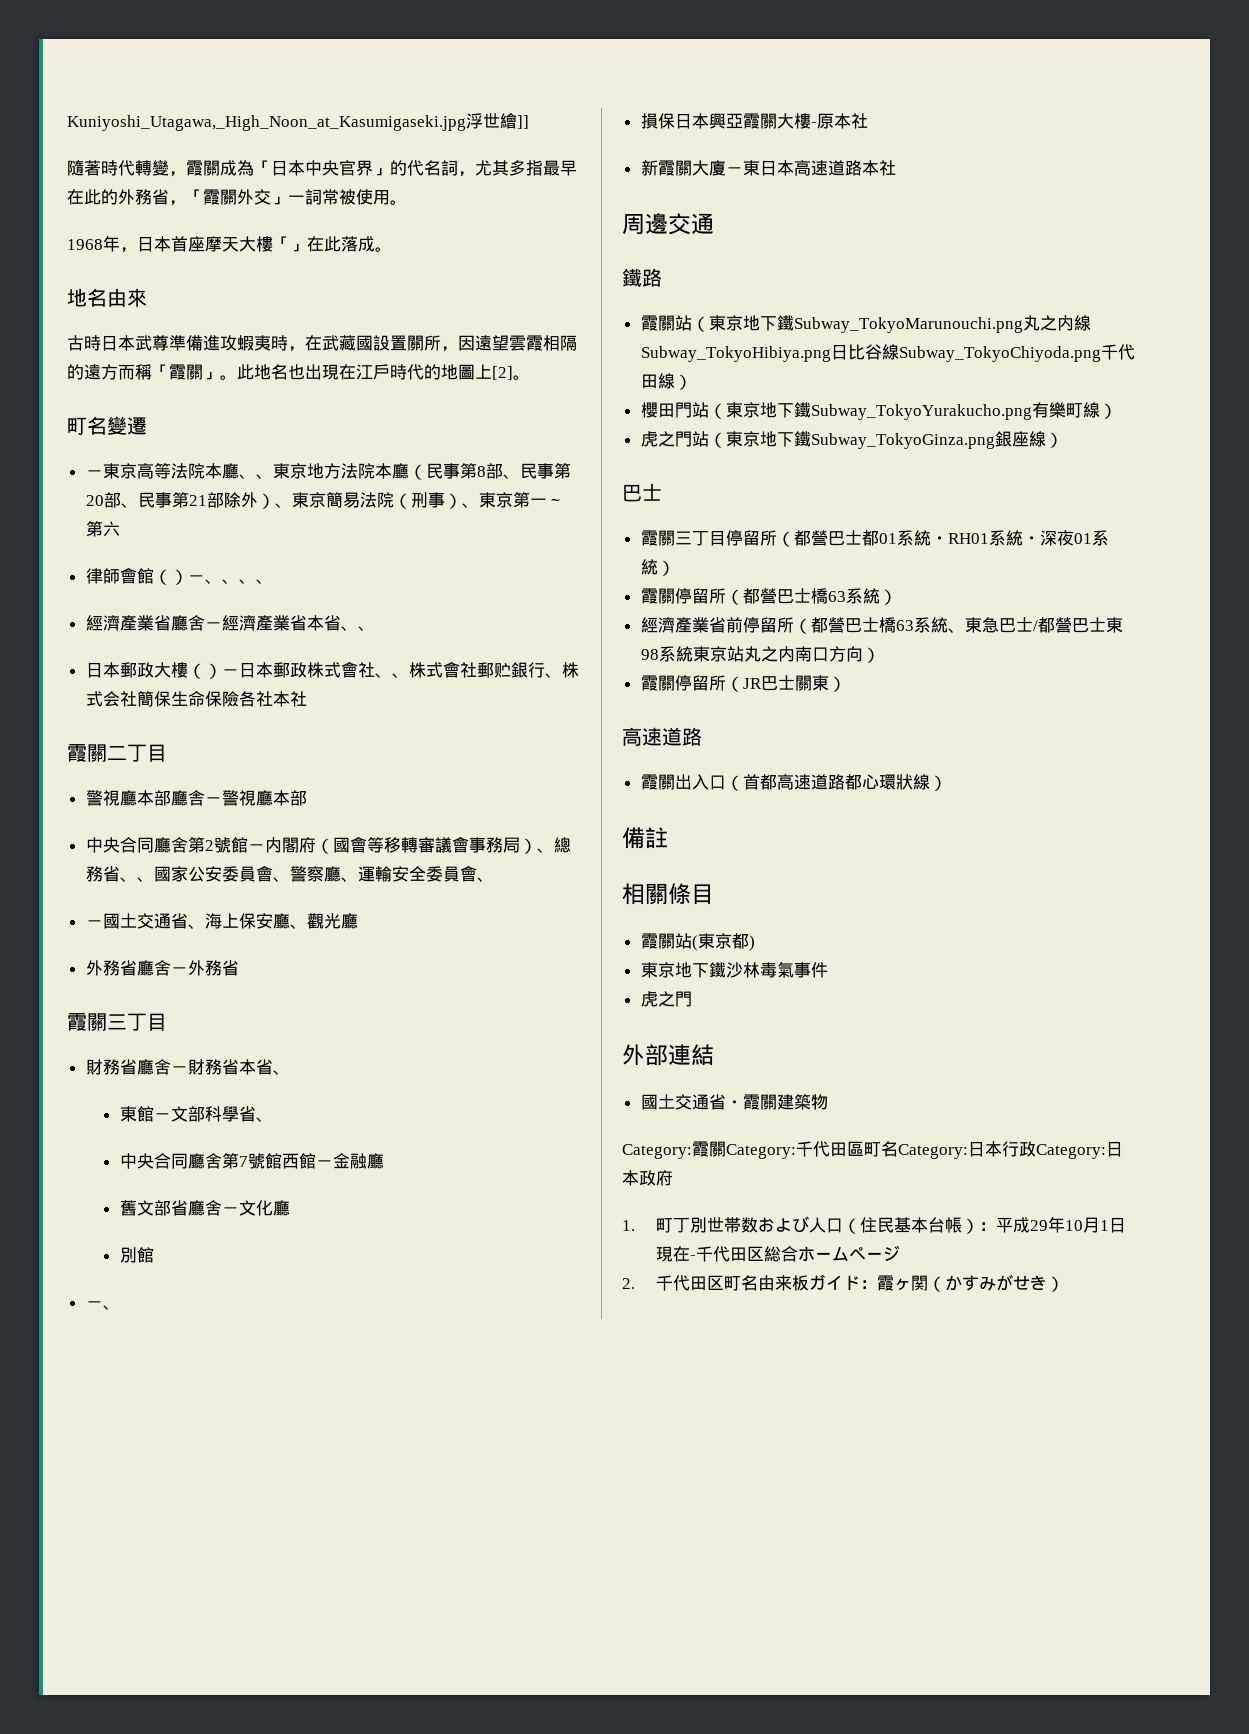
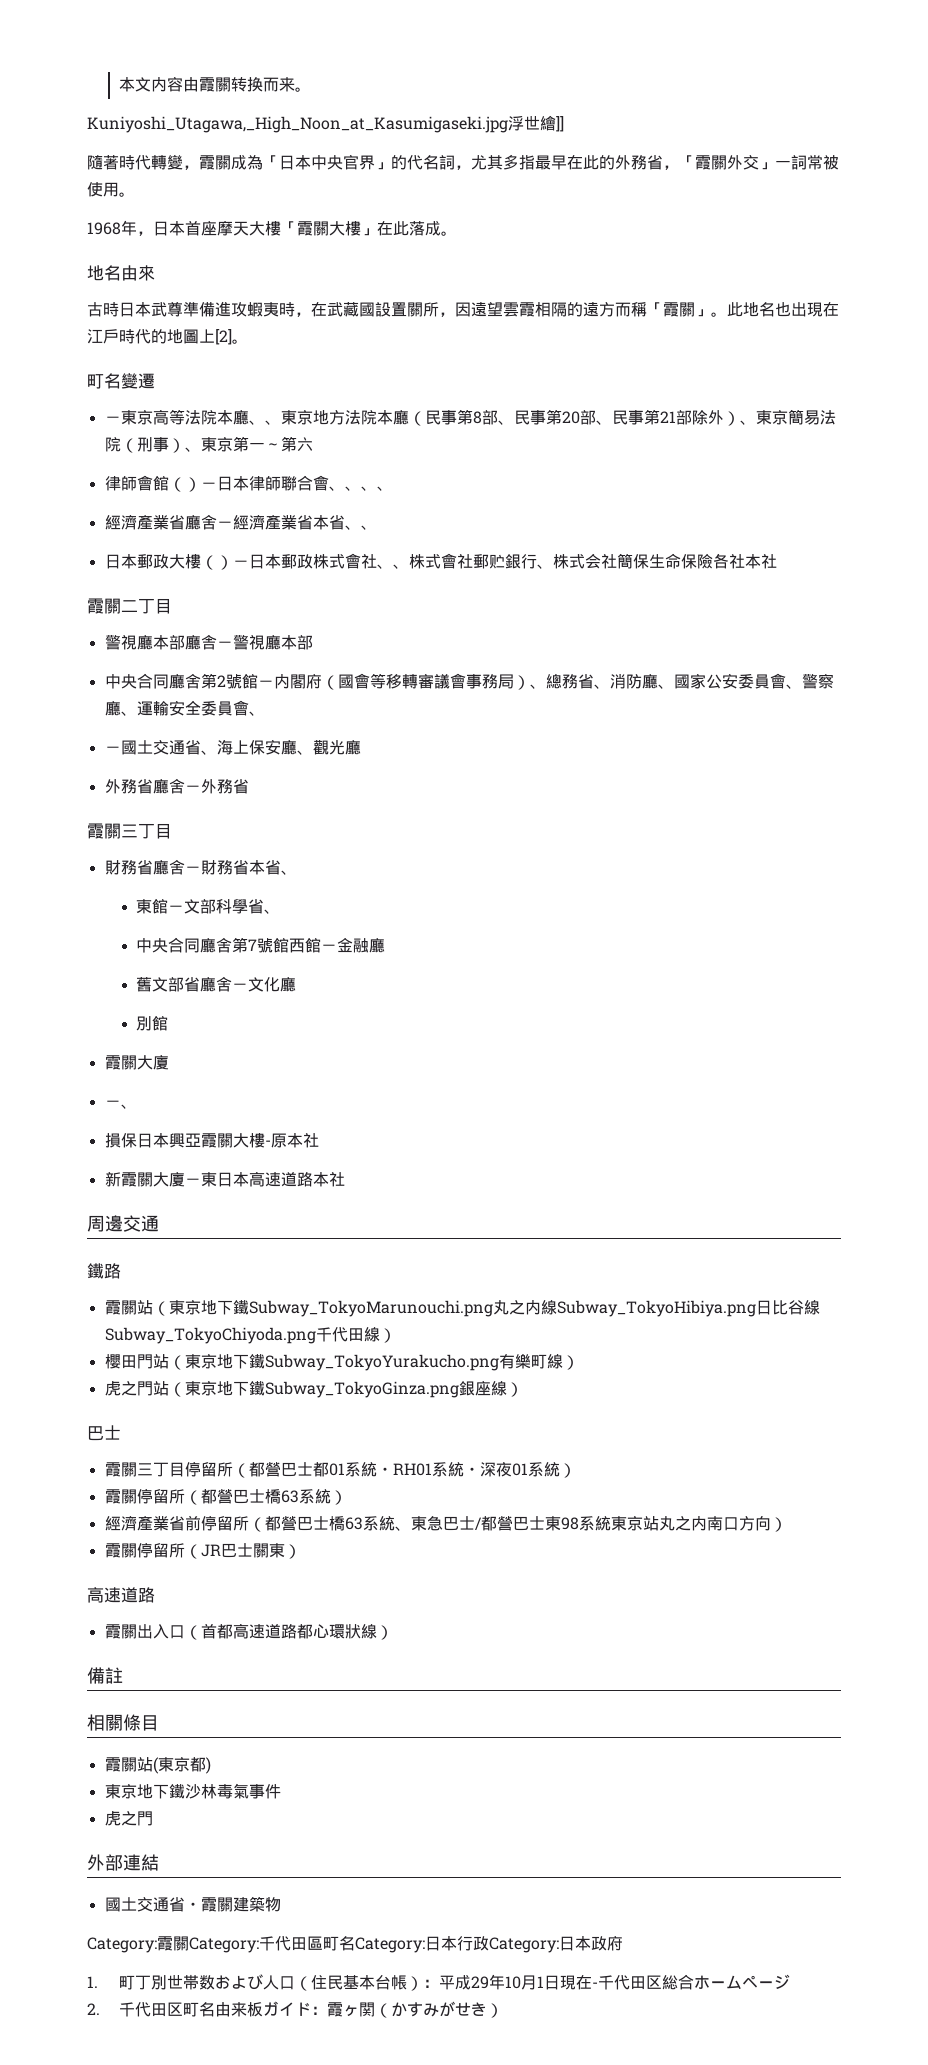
+ 本文内容由霞關转换而来。
- 1968年，日本首座摩天大樓「」在此落成。
+ 1968年，日本首座摩天大樓「霞關大樓」在此落成。
- 律師會館（）－、、、、
+ 律師會館（）－日本律師聯合會、、、、
- 中央合同廳舍第2號館－内閣府（國會等移轉審議會事務局）、總務省、、國家公安委員會、警察廳、運輸安全委員會、
+ 中央合同廳舍第2號館－内閣府（國會等移轉審議會事務局）、總務省、消防廳、國家公安委員會、警察廳、運輸安全委員會、
  別館
+ 霞關大廈

